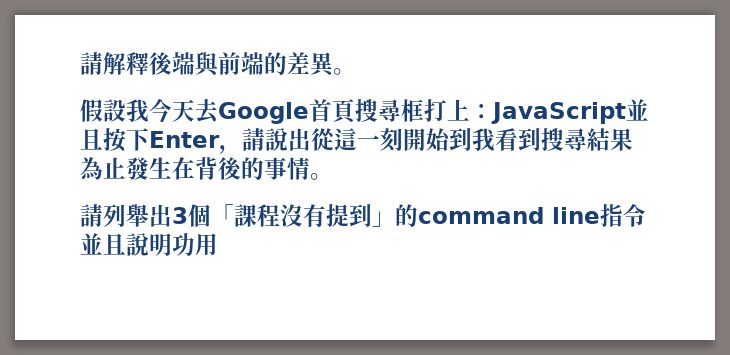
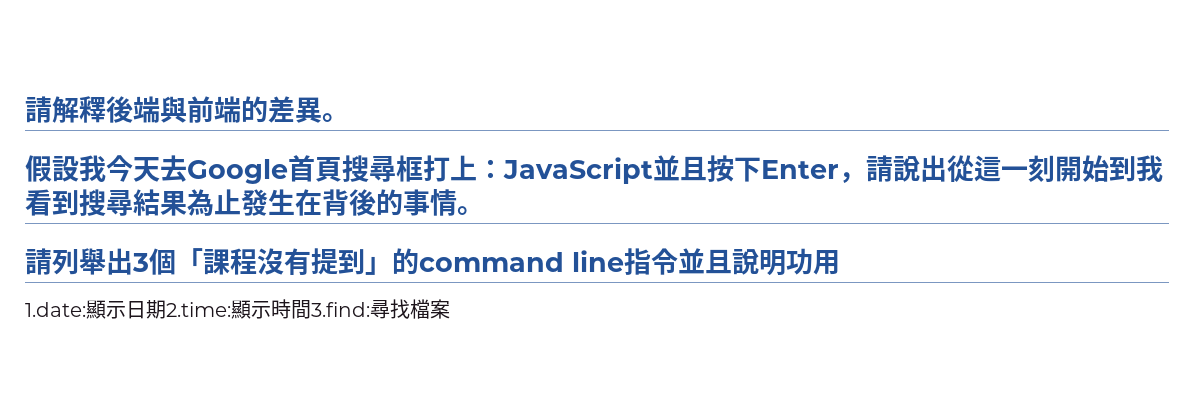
+ 1.date:顯示日期2.time:顯示時間3.find:尋找檔案

